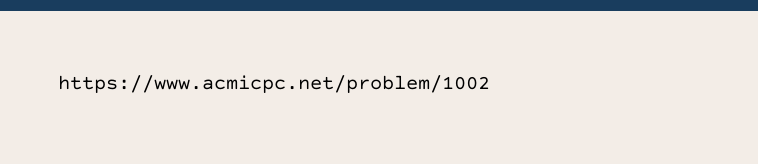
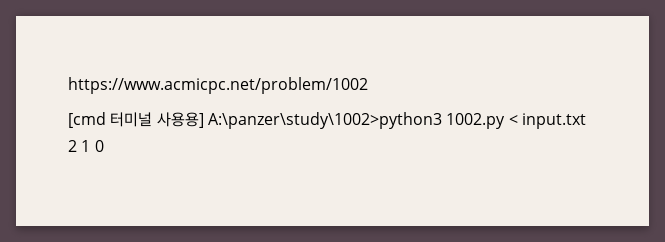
+ [cmd 터미널 사용용] A:\panzer\study\1002>python3 1002.py < input.txt 2 1 0

